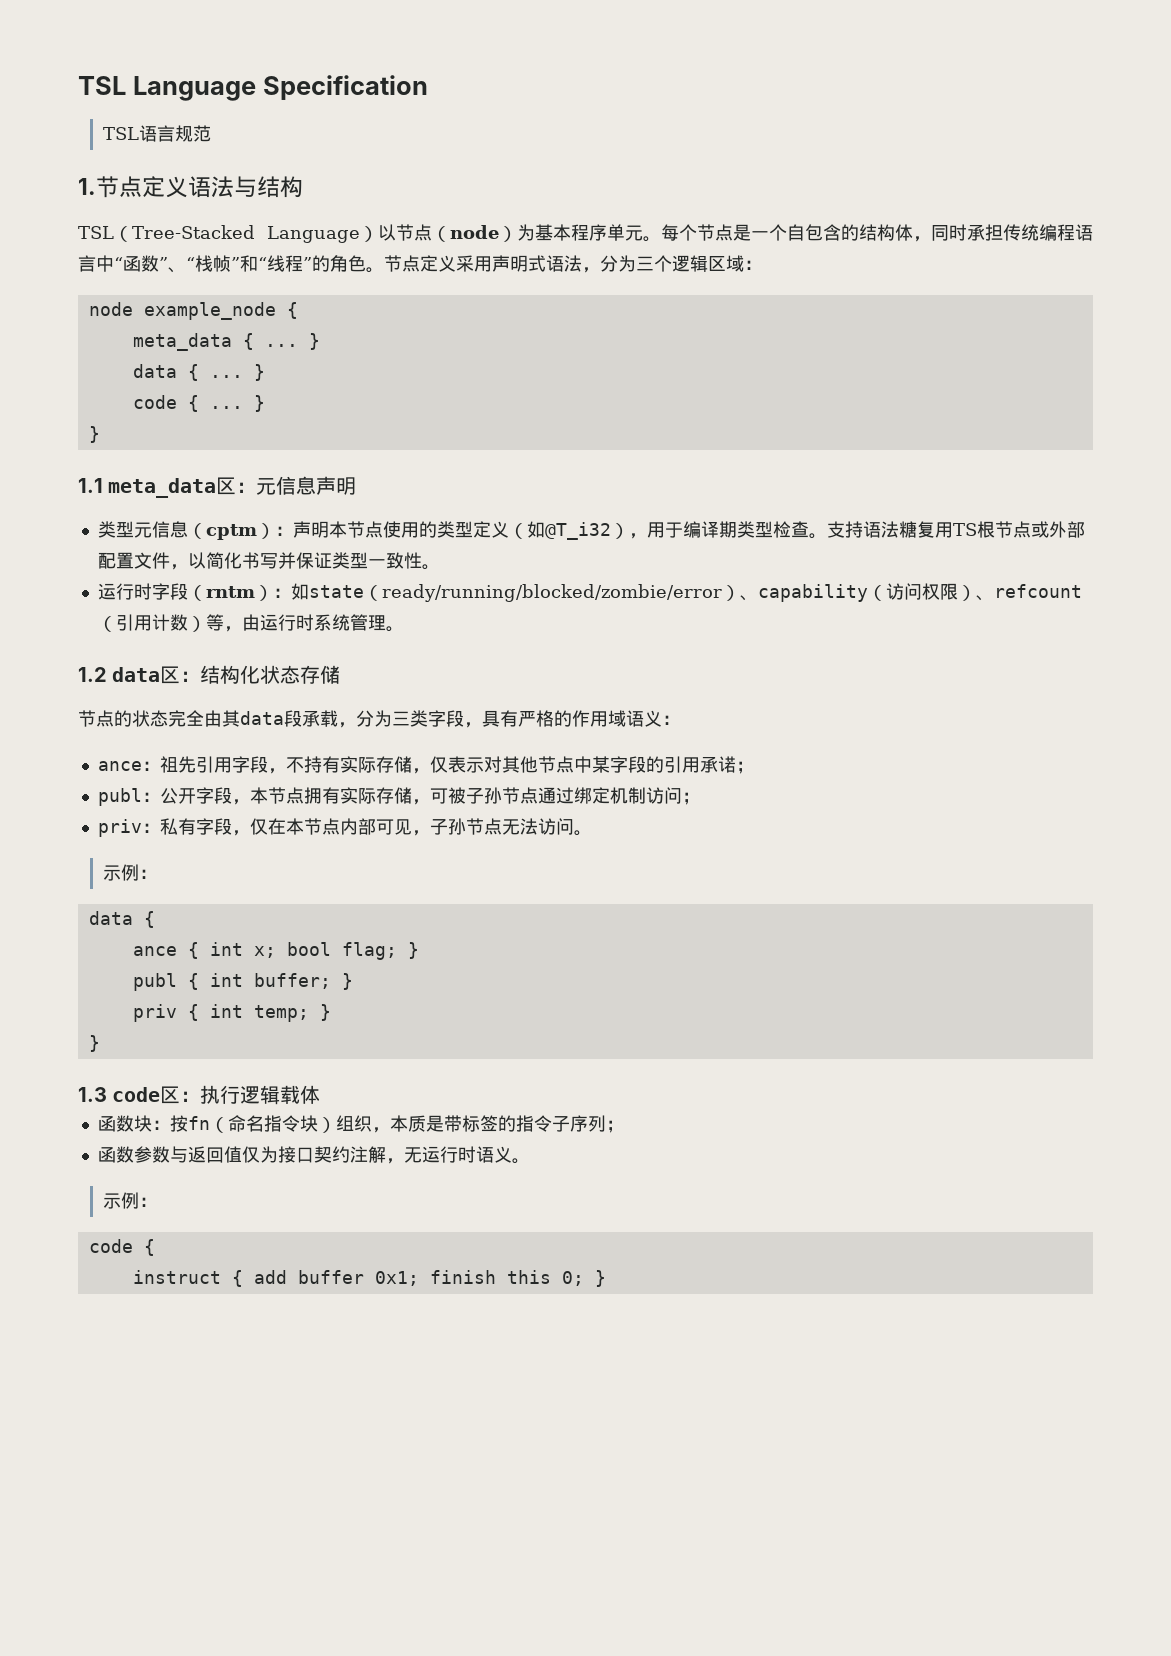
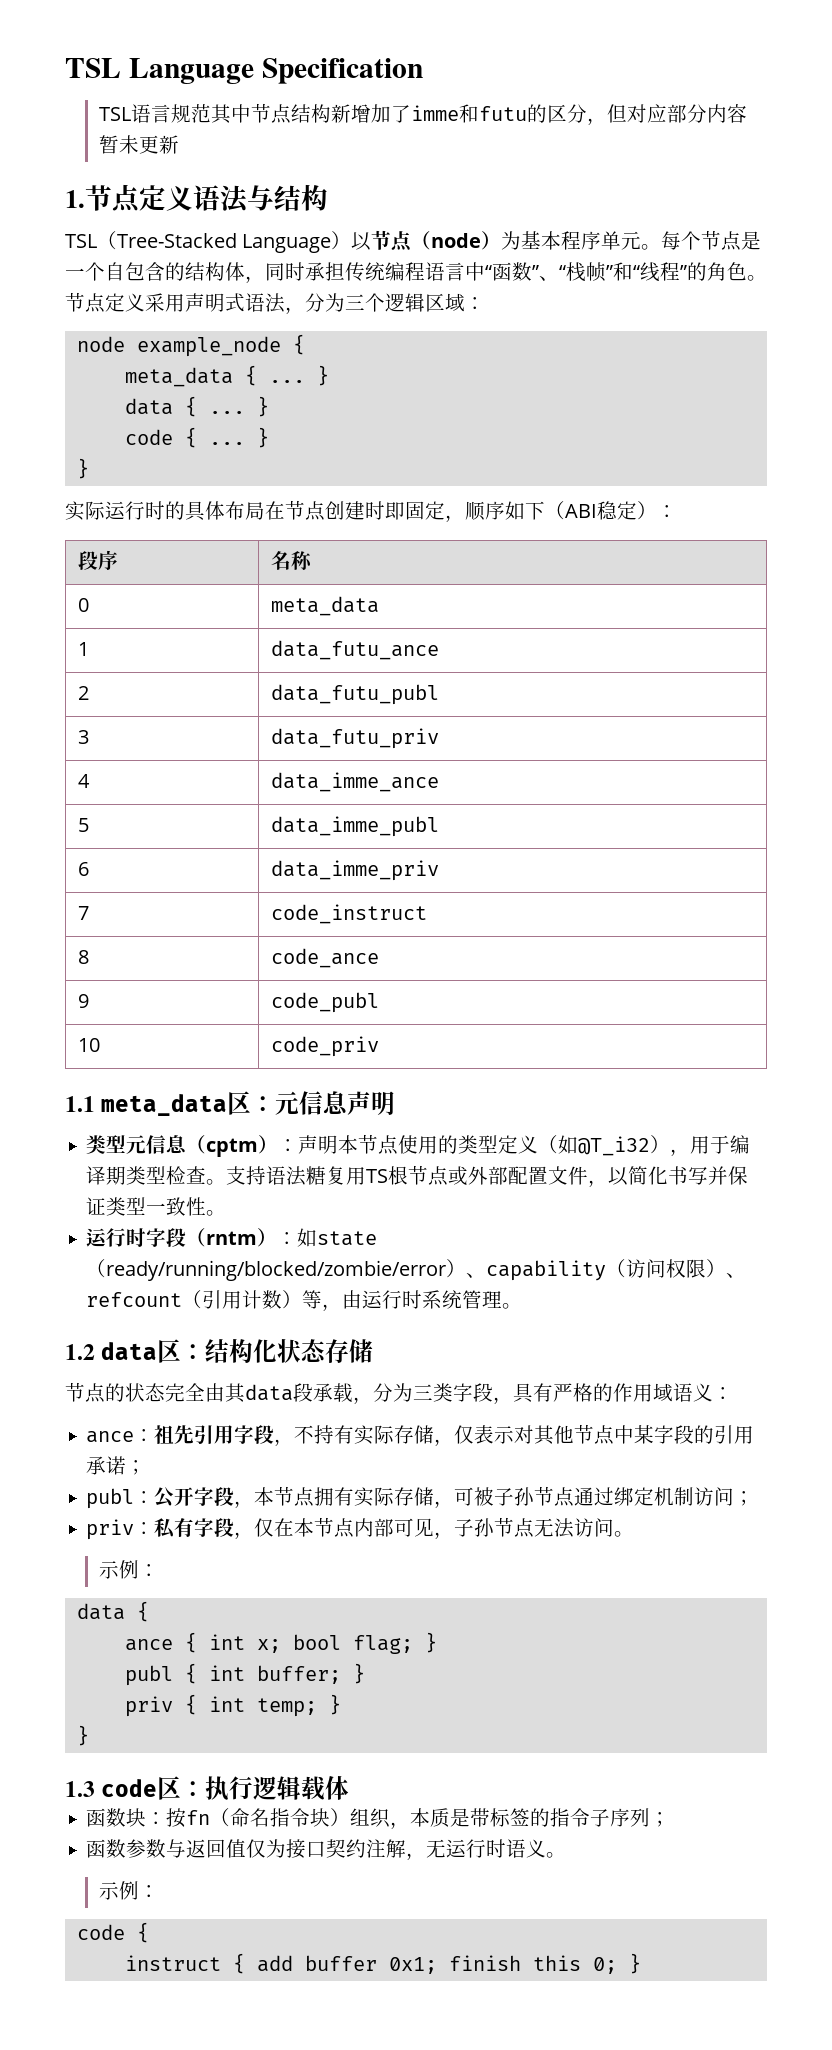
- TSL语言规范
+ TSL语言规范其中节点结构新增加了imme和futu的区分，但对应部分内容暂未更新
+ 实际运行时的具体布局在节点创建时即固定，顺序如下（ABI稳定）：
+ 段序 | 名称
+ 0 | meta_data
+ 1 | data_futu_ance
+ 2 | data_futu_publ
+ 3 | data_futu_priv
+ 4 | data_imme_ance
+ 5 | data_imme_publ
+ 6 | data_imme_priv
+ 7 | code_instruct
+ 8 | code_ance
+ 9 | code_publ
+ 10 | code_priv

